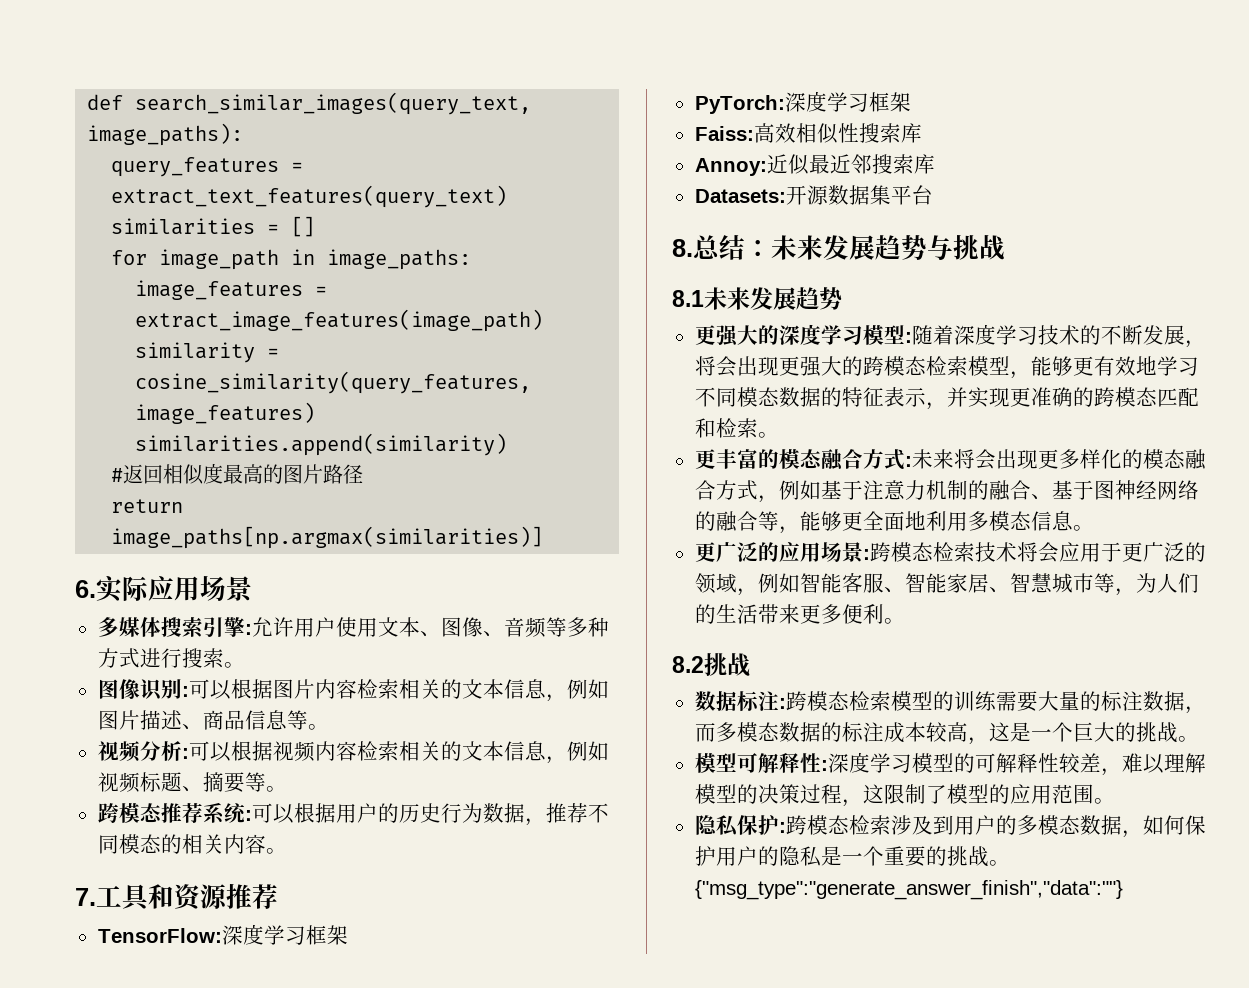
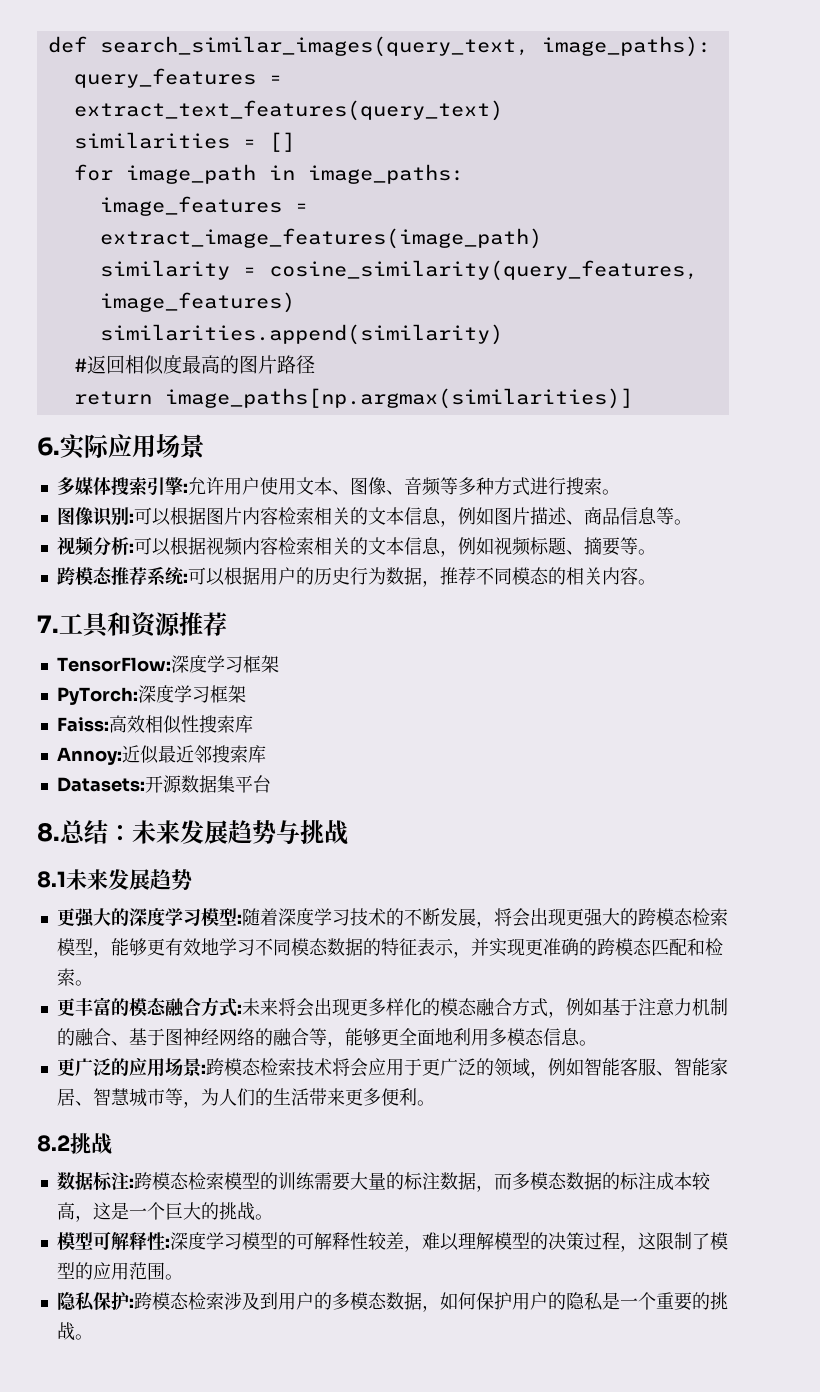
- {"msg_type":"generate_answer_finish","data":""}

